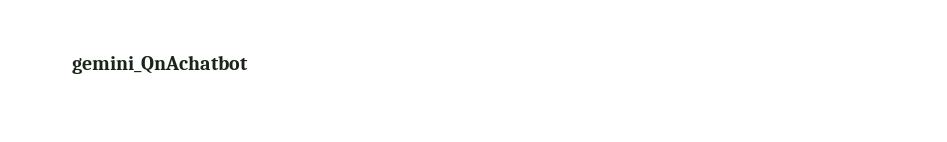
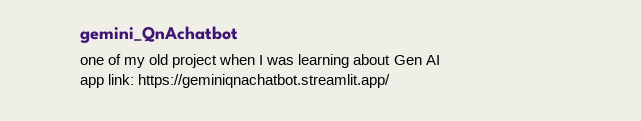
+ one of my old project when I was learning about Gen AI
+ app link: https://geminiqnachatbot.streamlit.app/

